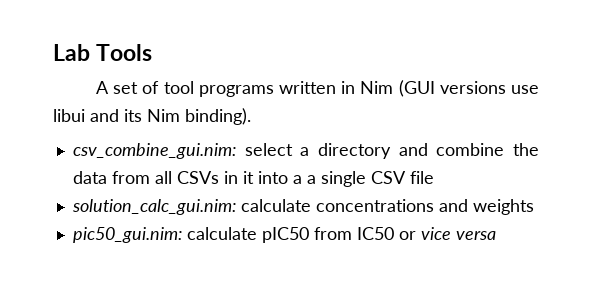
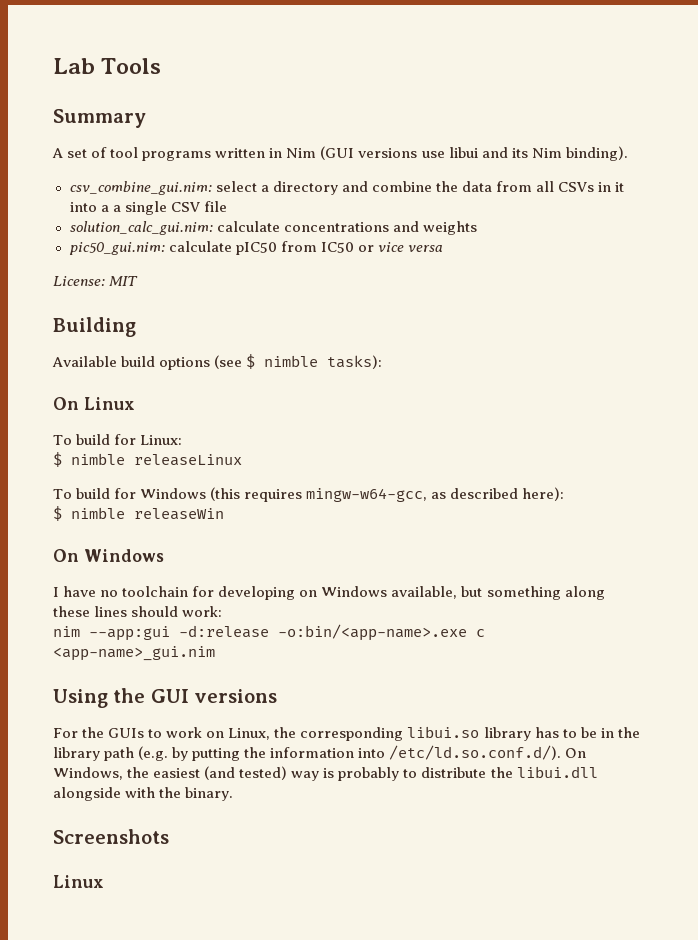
+ Summary
+ License: MIT
+ Building
+ Available build options (see $ nimble tasks):
+ On Linux
+ To build for Linux:
+ $ nimble releaseLinux
+ To build for Windows (this requires mingw-w64-gcc, as described here):
+ $ nimble releaseWin
+ On Windows
+ I have no toolchain for developing on Windows available, but something along these lines should work:
+ nim --app:gui -d:release -o:bin/<app-name>.exe c <app-name>_gui.nim
+ Using the GUI versions
+ For the GUIs to work on Linux, the corresponding libui.so library has to be in the library path (e.g. by putting the information into /etc/ld.so.conf.d/). On Windows, the easiest (and tested) way is probably to distribute the libui.dll alongside with the binary.
+ Screenshots
+ Linux

